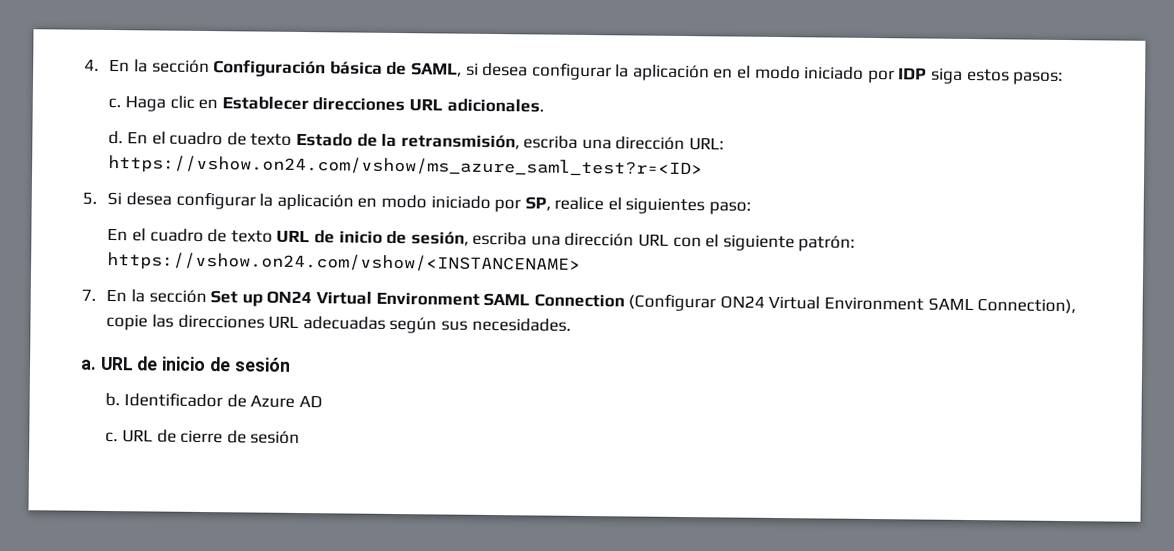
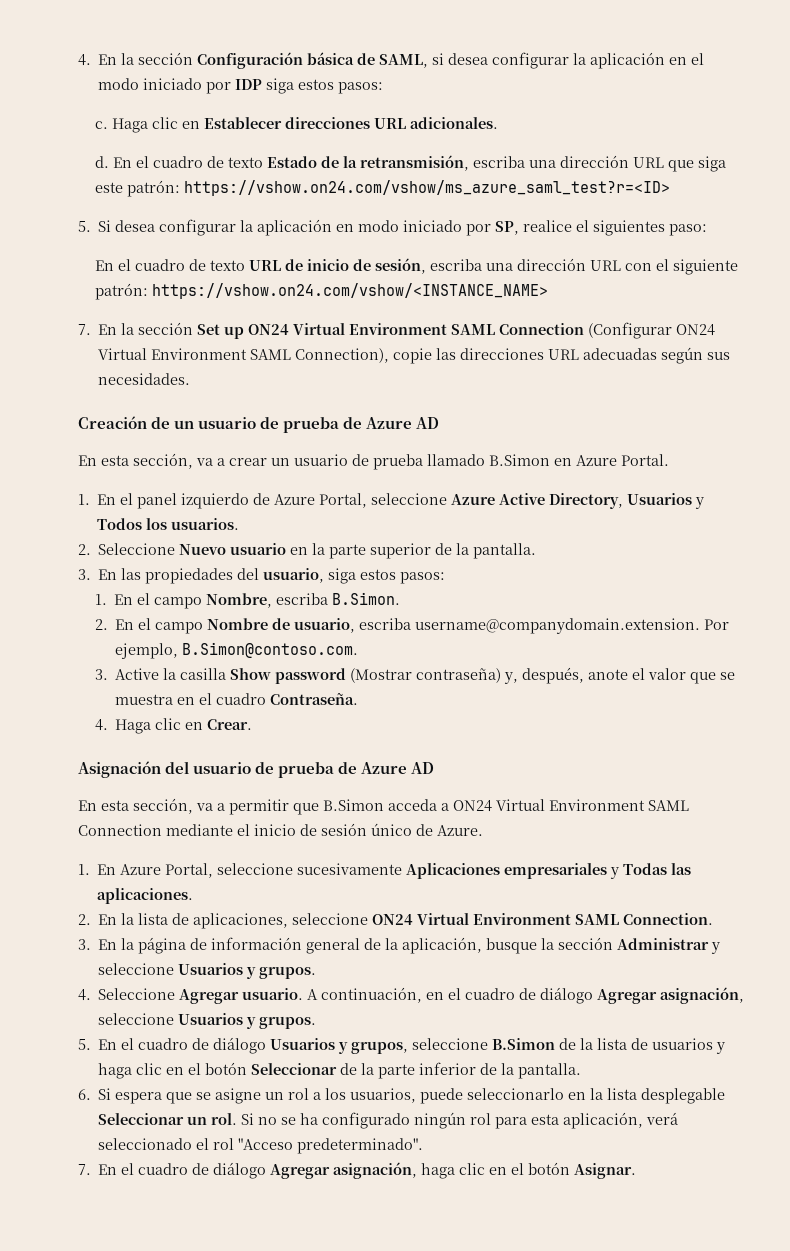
- En el cuadro de texto Estado de la retransmisión, escriba una dirección URL: https://vshow.on24.com/vshow/ms_azure_saml_test?r=<ID>
+ En el cuadro de texto Estado de la retransmisión, escriba una dirección URL que siga este patrón: https://vshow.on24.com/vshow/ms_azure_saml_test?r=<ID>
- En el cuadro de texto URL de inicio de sesión, escriba una dirección URL con el siguiente patrón: https://vshow.on24.com/vshow/<INSTANCENAME>
+ En el cuadro de texto URL de inicio de sesión, escriba una dirección URL con el siguiente patrón: https://vshow.on24.com/vshow/<INSTANCE_NAME>
- a. URL de inicio de sesión
- b. Identificador de Azure AD
- c. URL de cierre de sesión
+ Creación de un usuario de prueba de Azure AD
+ En esta sección, va a crear un usuario de prueba llamado B.Simon en Azure Portal.
+ 1. En el panel izquierdo de Azure Portal, seleccione Azure Active Directory, Usuarios y Todos los usuarios.
+ 2. Seleccione Nuevo usuario en la parte superior de la pantalla.
+ 3. En las propiedades del usuario, siga estos pasos:
+ 1. En el campo Nombre, escriba B.Simon.
+ 2. En el campo Nombre de usuario, escriba username@companydomain.extension. Por ejemplo, B.Simon@contoso.com.
+ 3. Active la casilla Show password (Mostrar contraseña) y, después, anote el valor que se muestra en el cuadro Contraseña.
+ 4. Haga clic en Crear.
+ Asignación del usuario de prueba de Azure AD
+ En esta sección, va a permitir que B.Simon acceda a ON24 Virtual Environment SAML Connection mediante el inicio de sesión único de Azure.
+ 1. En Azure Portal, seleccione sucesivamente Aplicaciones empresariales y Todas las aplicaciones.
+ 2. En la lista de aplicaciones, seleccione ON24 Virtual Environment SAML Connection.
+ 3. En la página de información general de la aplicación, busque la sección Administrar y seleccione Usuarios y grupos.
+ 4. Seleccione Agregar usuario. A continuación, en el cuadro de diálogo Agregar asignación, seleccione Usuarios y grupos.
+ 5. En el cuadro de diálogo Usuarios y grupos, seleccione B.Simon de la lista de usuarios y haga clic en el botón Seleccionar de la parte inferior de la pantalla.
+ 6. Si espera que se asigne un rol a los usuarios, puede seleccionarlo en la lista desplegable Seleccionar un rol. Si no se ha configurado ningún rol para esta aplicación, verá seleccionado el rol "Acceso predeterminado".
+ 7. En el cuadro de diálogo Agregar asignación, haga clic en el botón Asignar.

